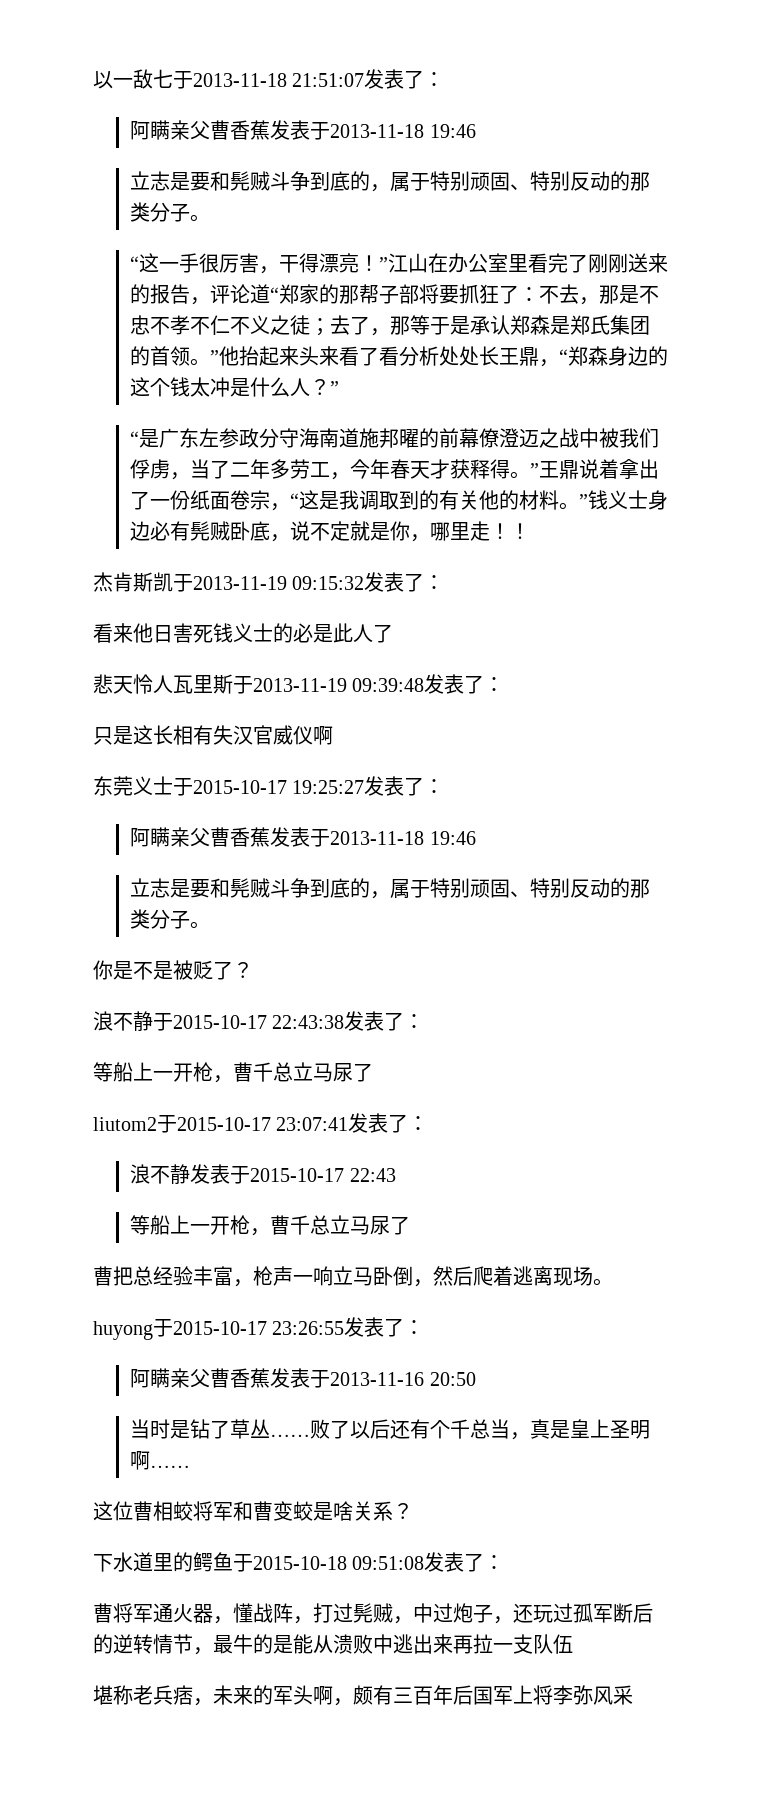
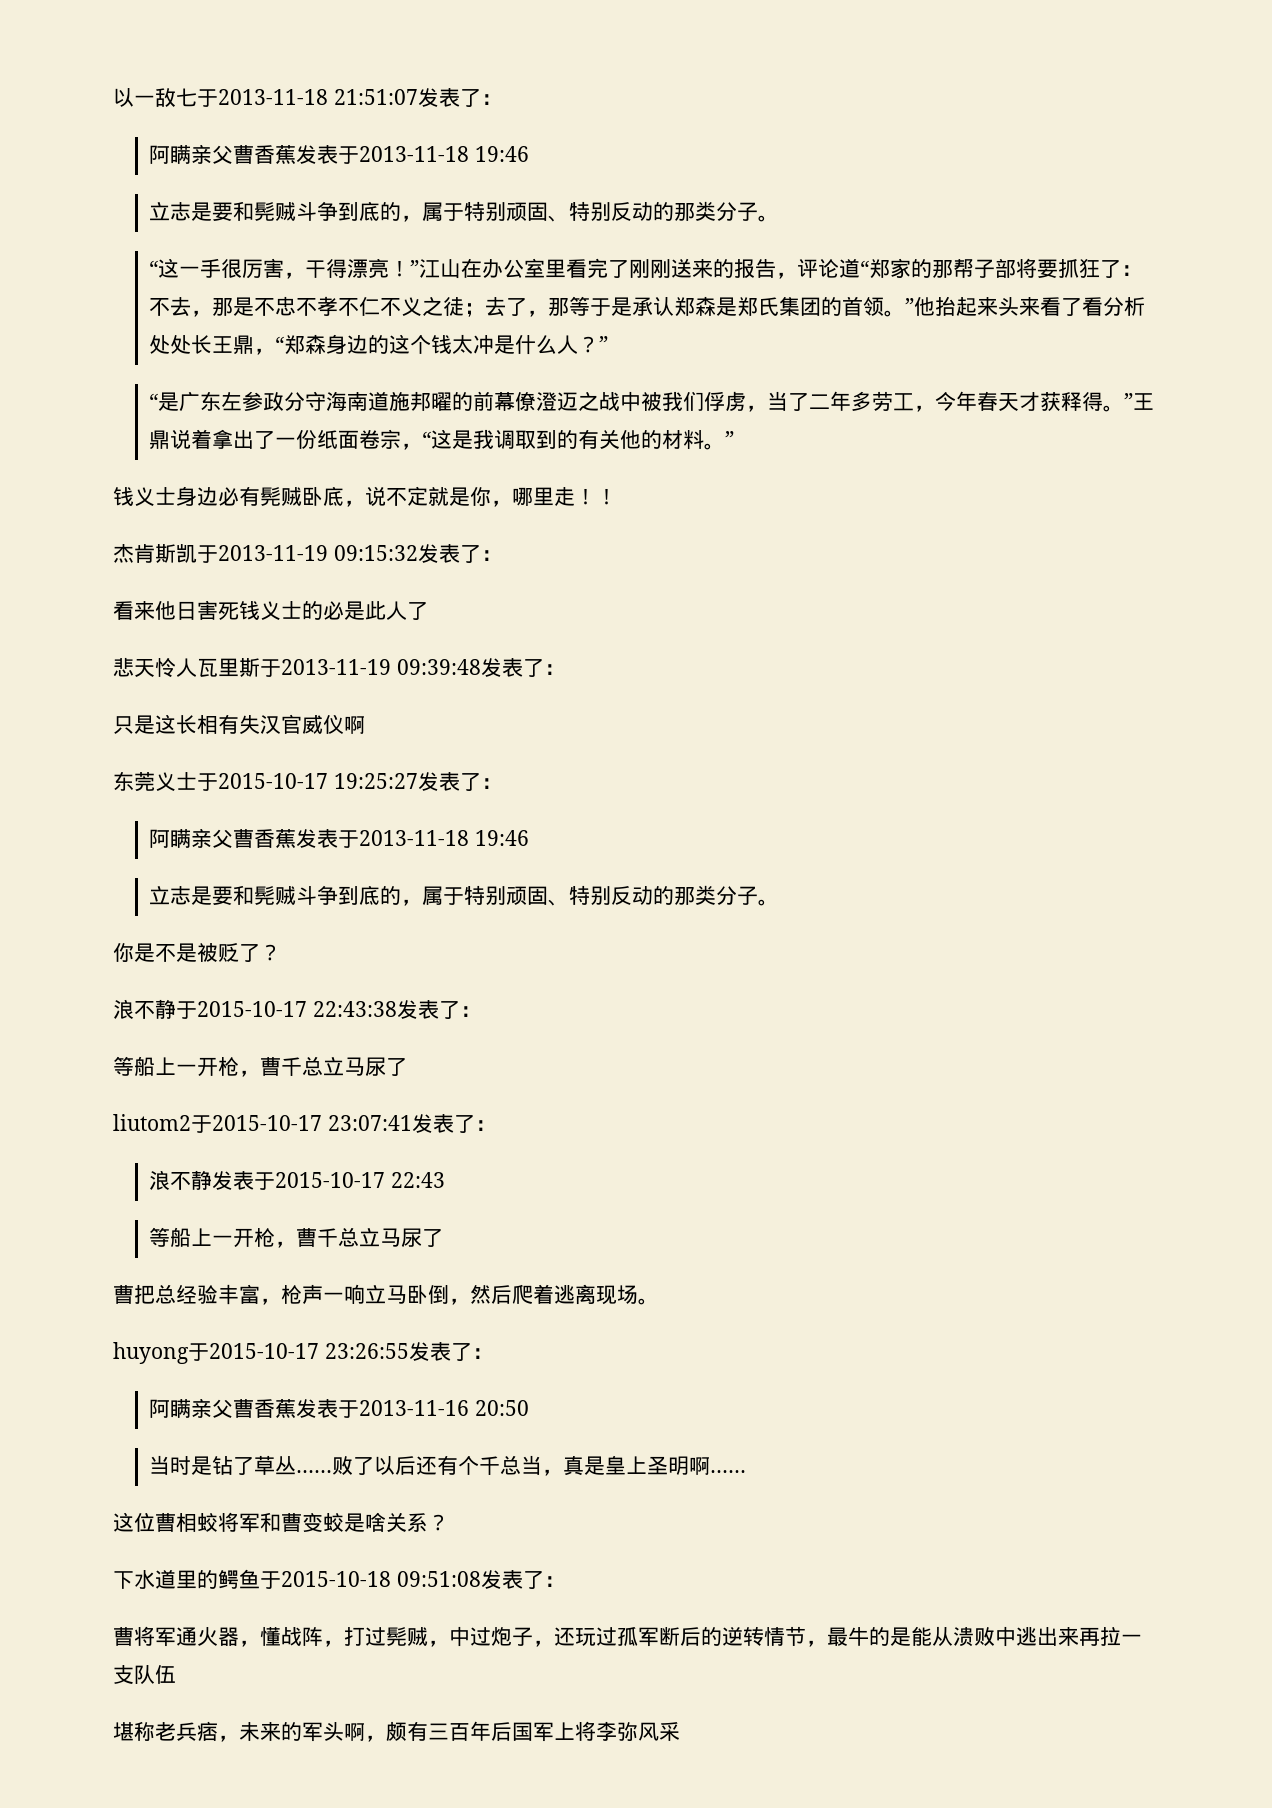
- “是广东左参政分守海南道施邦曜的前幕僚澄迈之战中被我们俘虏，当了二年多劳工，今年春天才获释得。”王鼎说着拿出了一份纸面卷宗，“这是我调取到的有关他的材料。”钱义士身边必有髡贼卧底，说不定就是你，哪里走！
+ “是广东左参政分守海南道施邦曜的前幕僚澄迈之战中被我们俘虏，当了二年多劳工，今年春天才获释得。”王鼎说着拿出了一份纸面卷宗，“这是我调取到的有关他的材料。”
+ 钱义士身边必有髡贼卧底，说不定就是你，哪里走！

